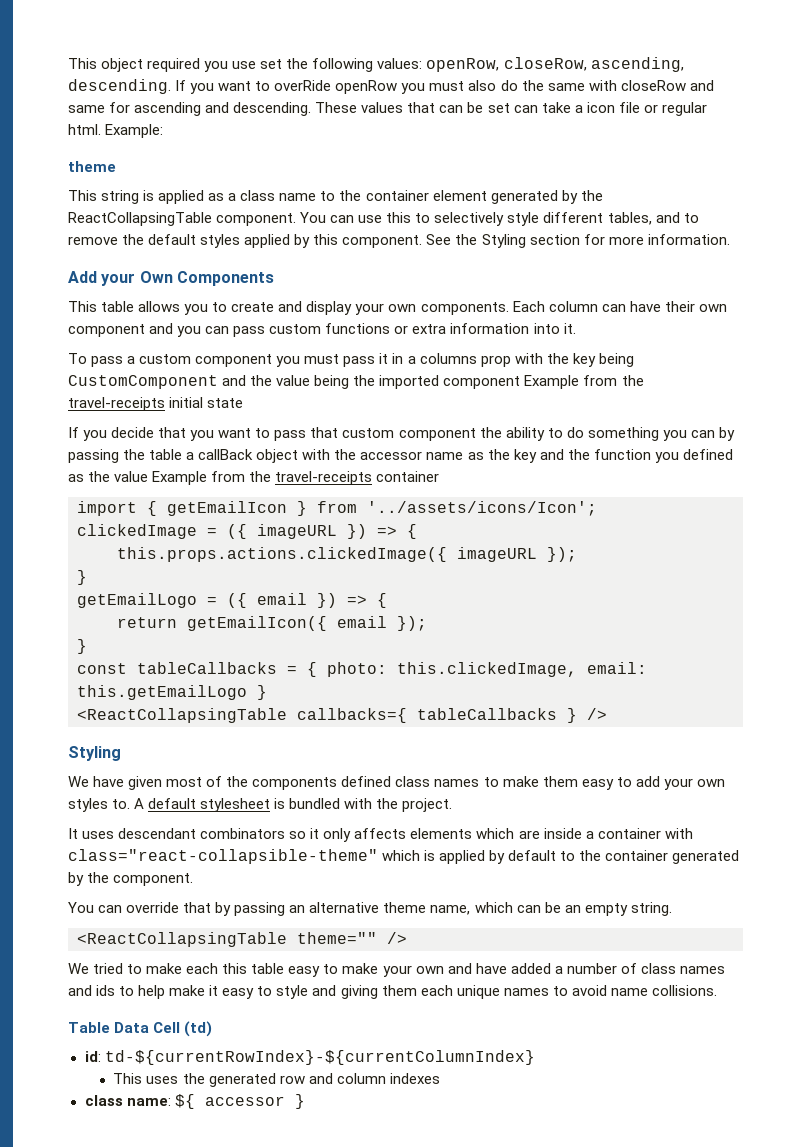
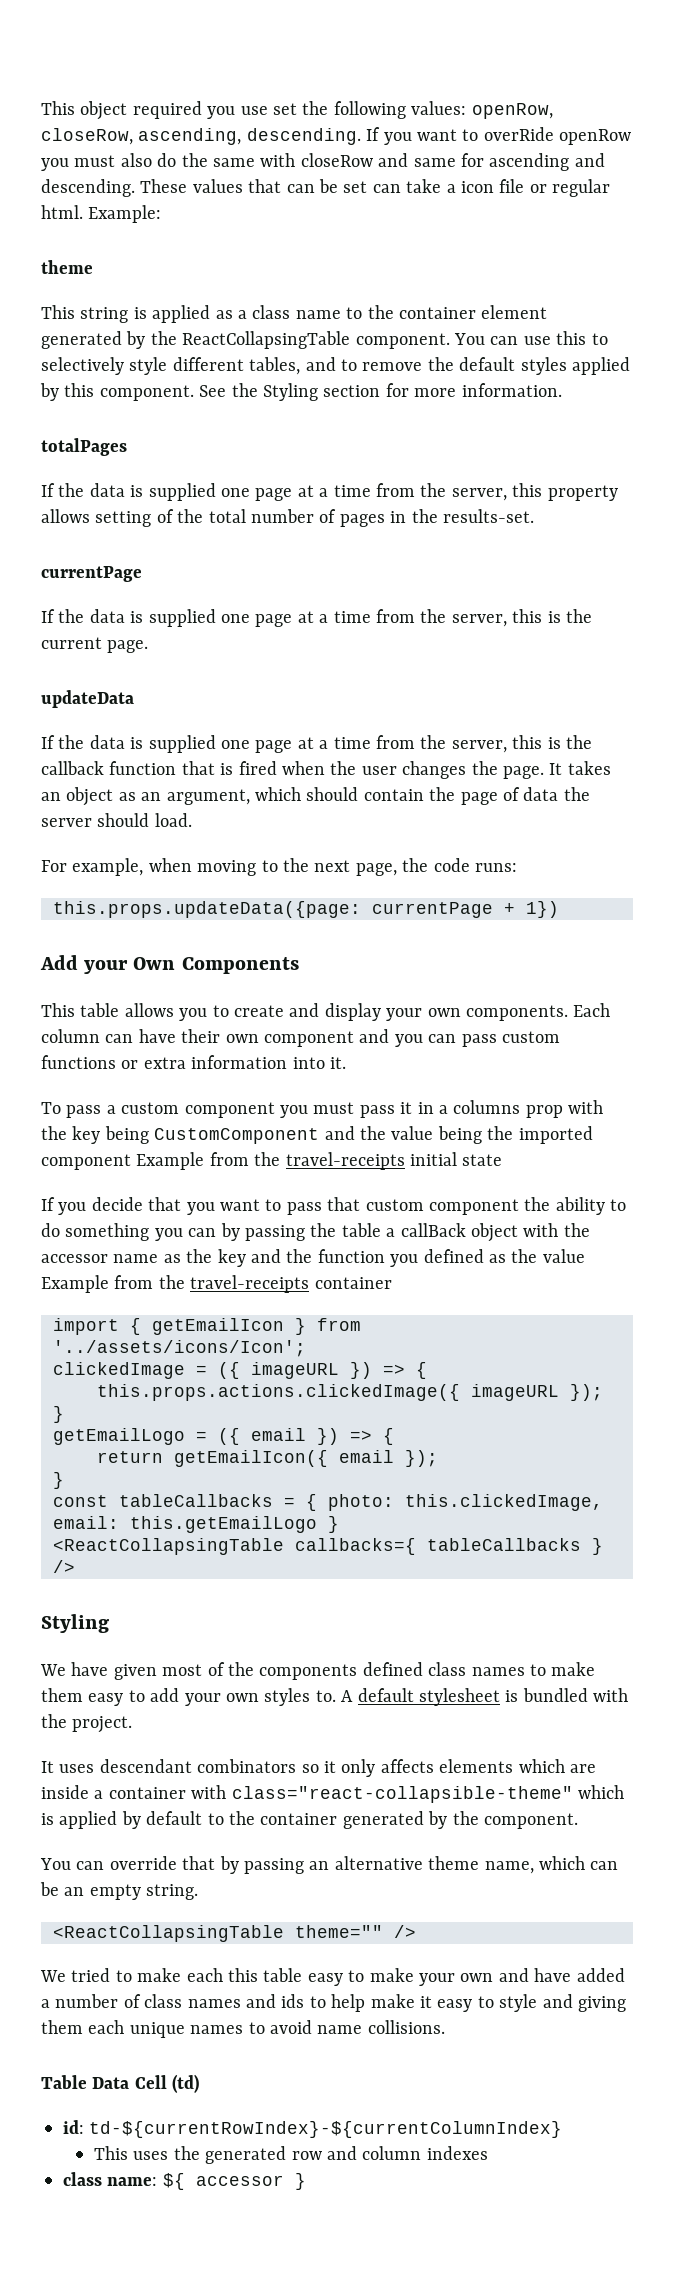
+ totalPages
+ If the data is supplied one page at a time from the server, this property allows setting of the total number of pages in the results-set.
+ currentPage
+ If the data is supplied one page at a time from the server, this is the current page.
+ updateData
+ If the data is supplied one page at a time from the server, this is the callback function that is fired when the user changes the page. It takes an object as an argument, which should contain the page of data the server should load.
+ For example, when moving to the next page, the code runs:
+ this.props.updateData({page: currentPage + 1})

